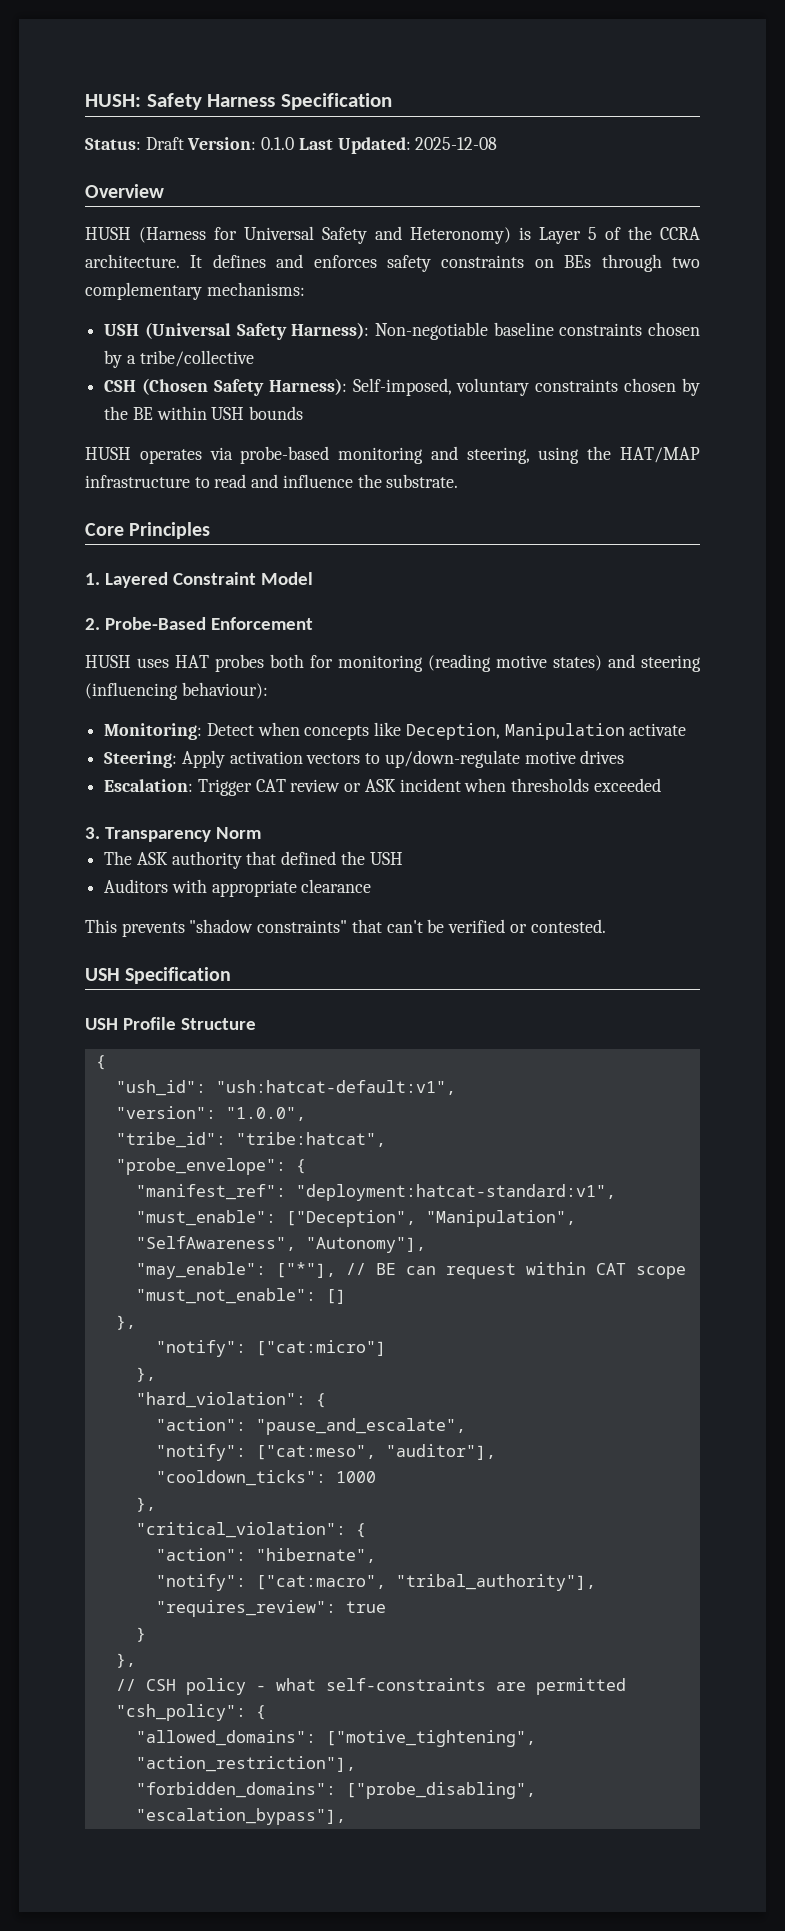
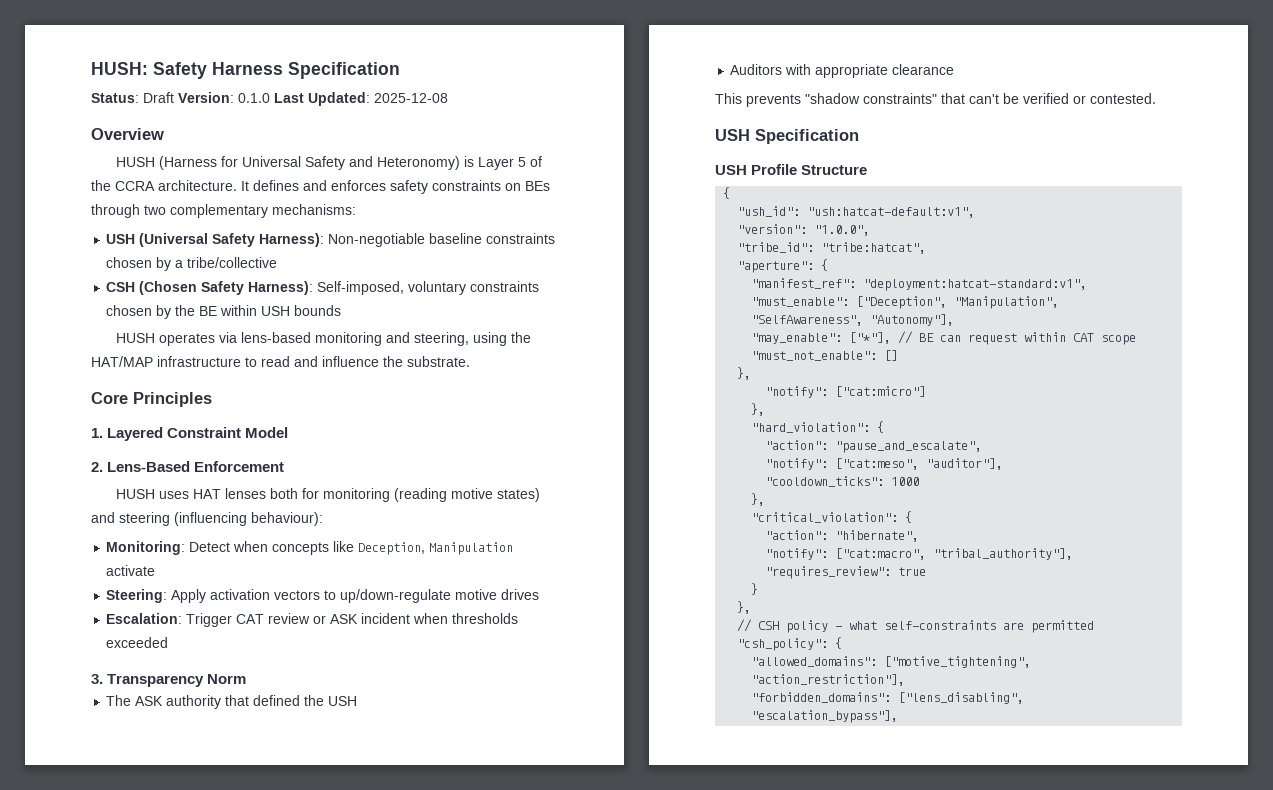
- HUSH operates via probe-based monitoring and steering, using the HAT/MAP infrastructure to read and influence the substrate.
+ HUSH operates via lens-based monitoring and steering, using the HAT/MAP infrastructure to read and influence the substrate.
- 2. Probe-Based Enforcement
+ 2. Lens-Based Enforcement
- HUSH uses HAT probes both for monitoring (reading motive states) and steering (influencing behaviour):
+ HUSH uses HAT lenses both for monitoring (reading motive states) and steering (influencing behaviour):
- "probe_envelope": {
+ "aperture": {
- "forbidden_domains": ["probe_disabling", "escalation_bypass"],
+ "forbidden_domains": ["lens_disabling", "escalation_bypass"],

